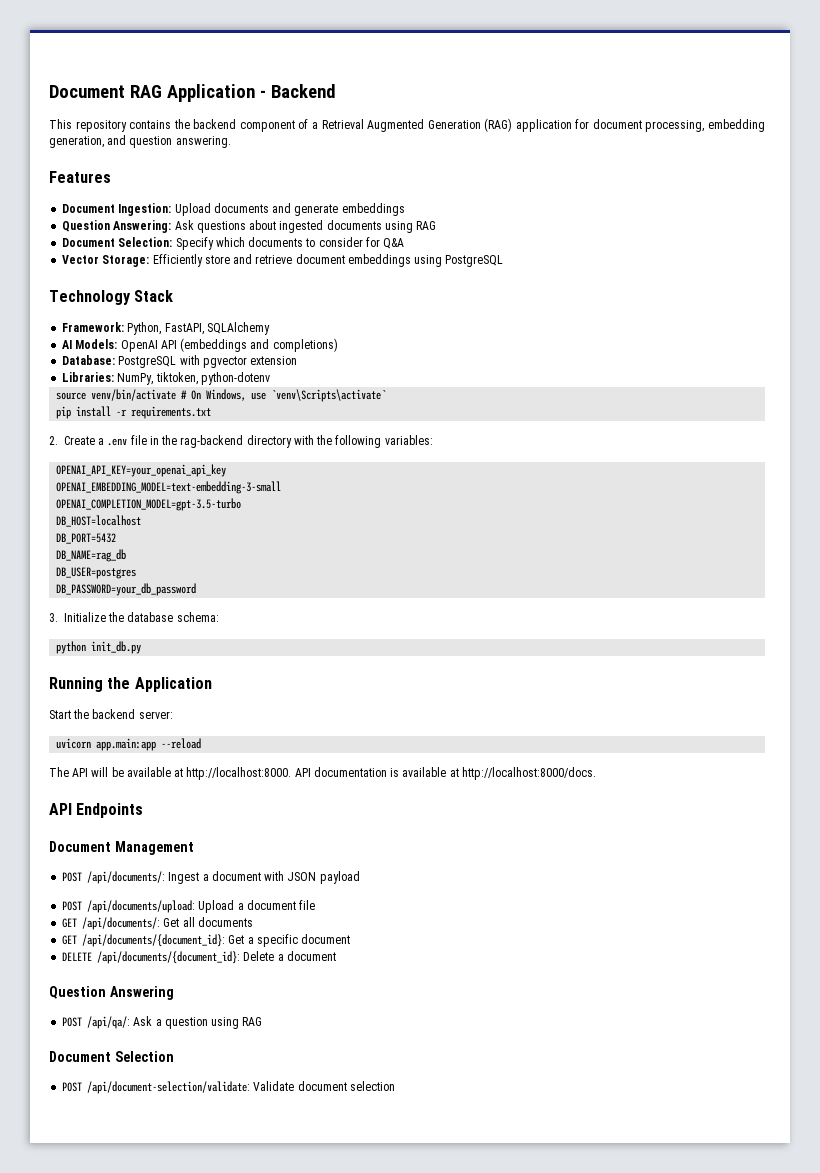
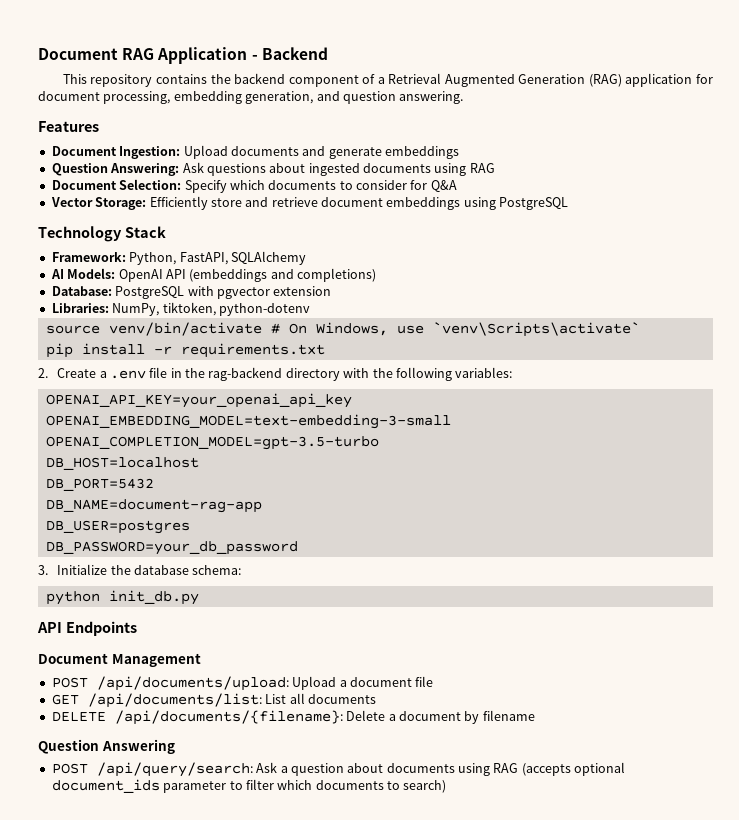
- DB_NAME=rag_db
+ DB_NAME=document-rag-app
- Running the Application
- Start the backend server:
- uvicorn app.main:app --reload
- The API will be available at http://localhost:8000. API documentation is available at http://localhost:8000/docs.
  API Endpoints
  Document Management
- POST /api/documents/: Ingest a document with JSON payload
- GET /api/documents/: Get all documents
+ GET /api/documents/list: List all documents
- GET /api/documents/{document_id}: Get a specific document
- DELETE /api/documents/{document_id}: Delete a document
+ DELETE /api/documents/{filename}: Delete a document by filename
- POST /api/qa/: Ask a question using RAG
- Document Selection
- POST /api/document-selection/validate: Validate document selection
+ POST /api/query/search: Ask a question about documents using RAG (accepts optional document_ids parameter to filter which documents to search)

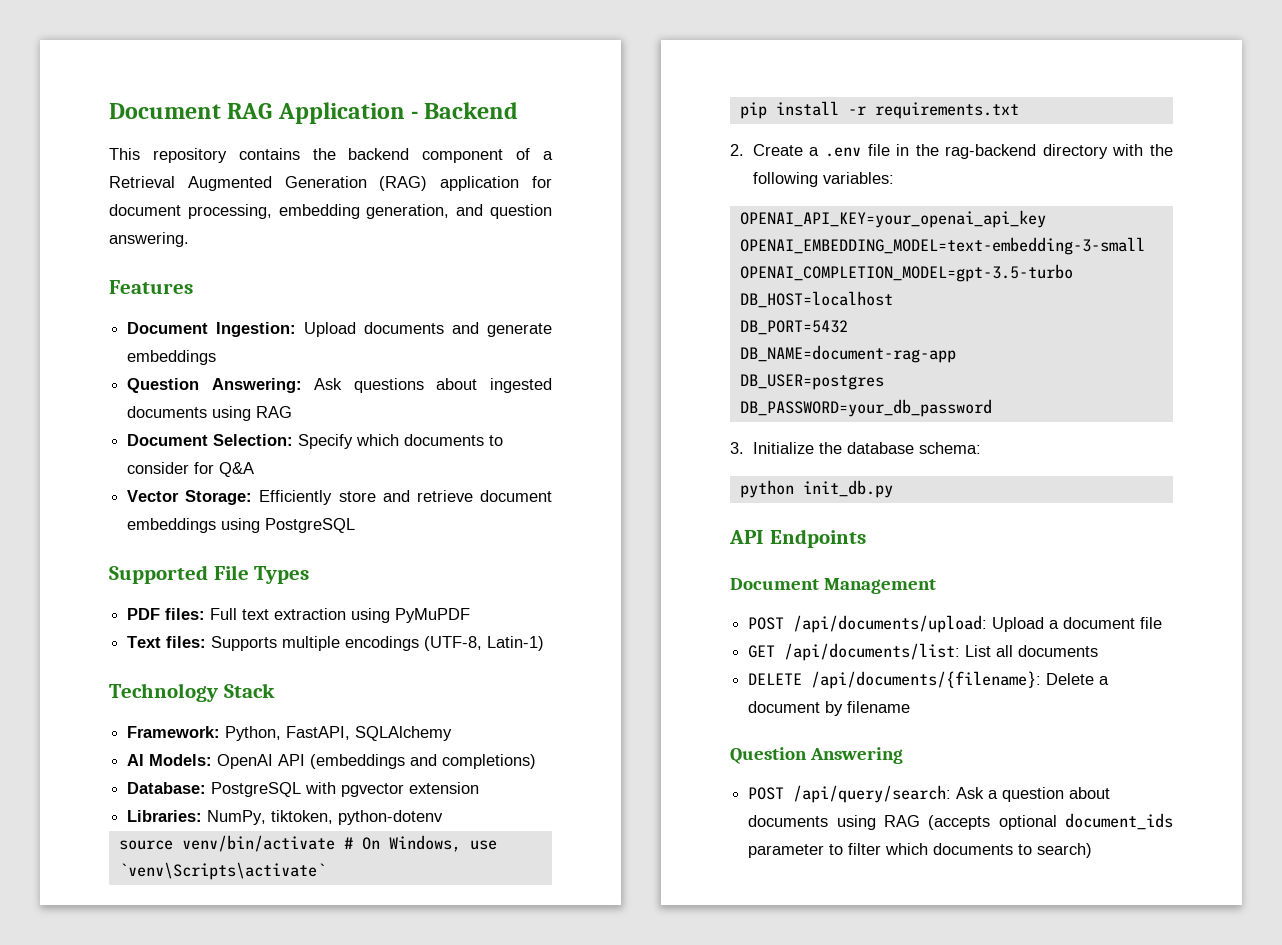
+ Supported File Types
+ PDF files: Full text extraction using PyMuPDF
+ Text files: Supports multiple encodings (UTF-8, Latin-1)

